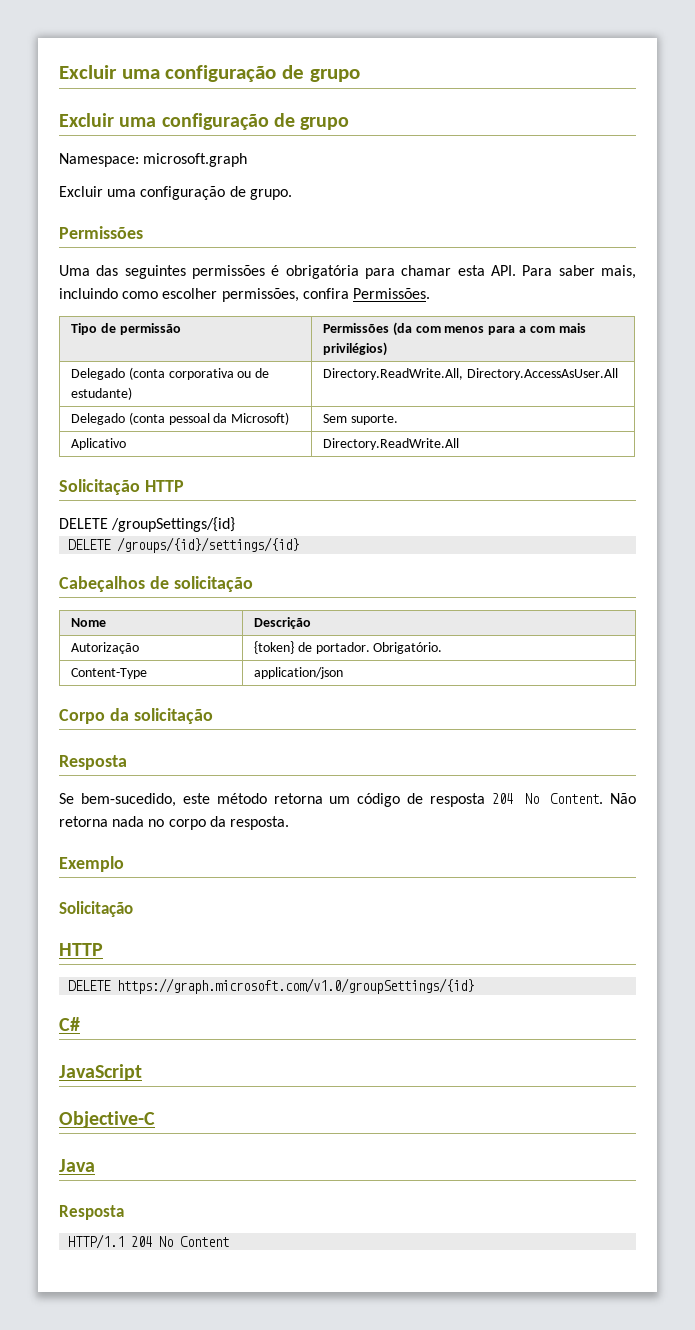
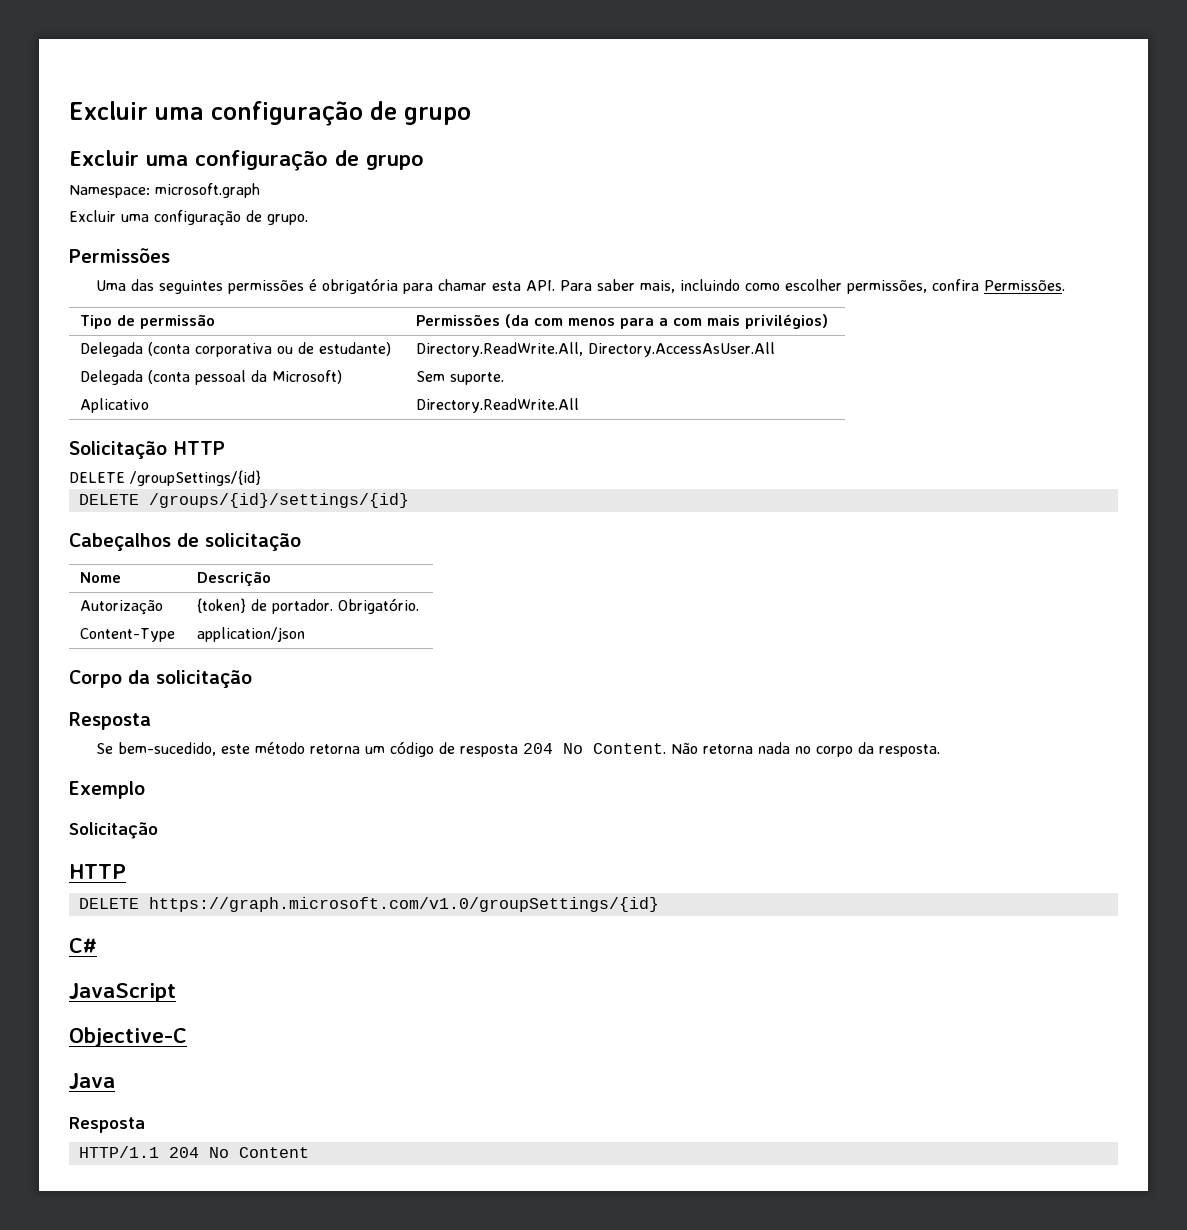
- Delegado (conta corporativa ou de estudante) | Directory.ReadWrite.All, Directory.AccessAsUser.All
+ Delegada (conta corporativa ou de estudante) | Directory.ReadWrite.All, Directory.AccessAsUser.All
- Delegado (conta pessoal da Microsoft) | Sem suporte.
+ Delegada (conta pessoal da Microsoft) | Sem suporte.

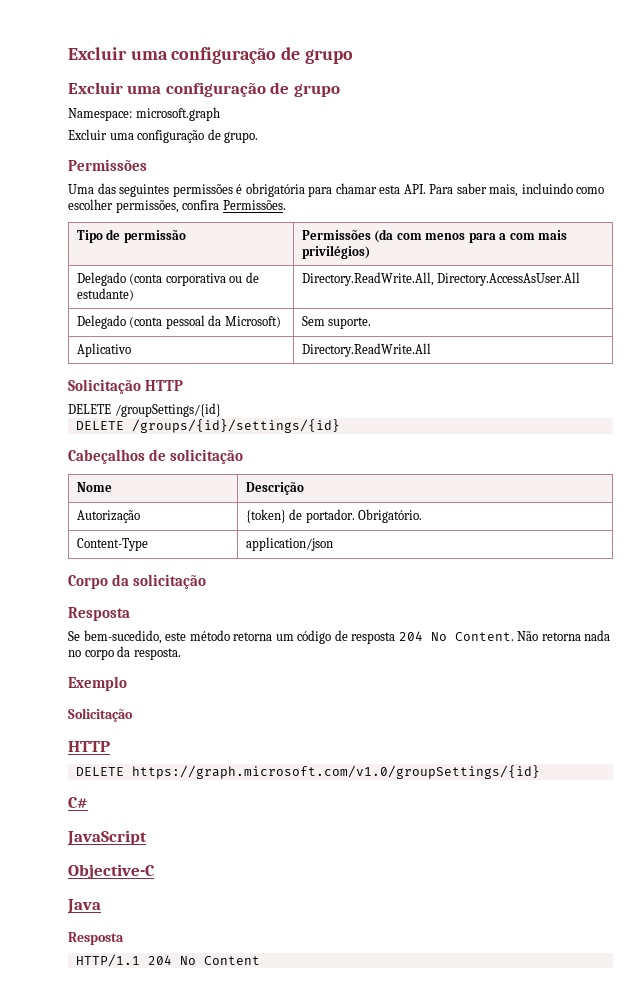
- Delegada (conta corporativa ou de estudante) | Directory.ReadWrite.All, Directory.AccessAsUser.All
+ Delegado (conta corporativa ou de estudante) | Directory.ReadWrite.All, Directory.AccessAsUser.All
- Delegada (conta pessoal da Microsoft) | Sem suporte.
+ Delegado (conta pessoal da Microsoft) | Sem suporte.

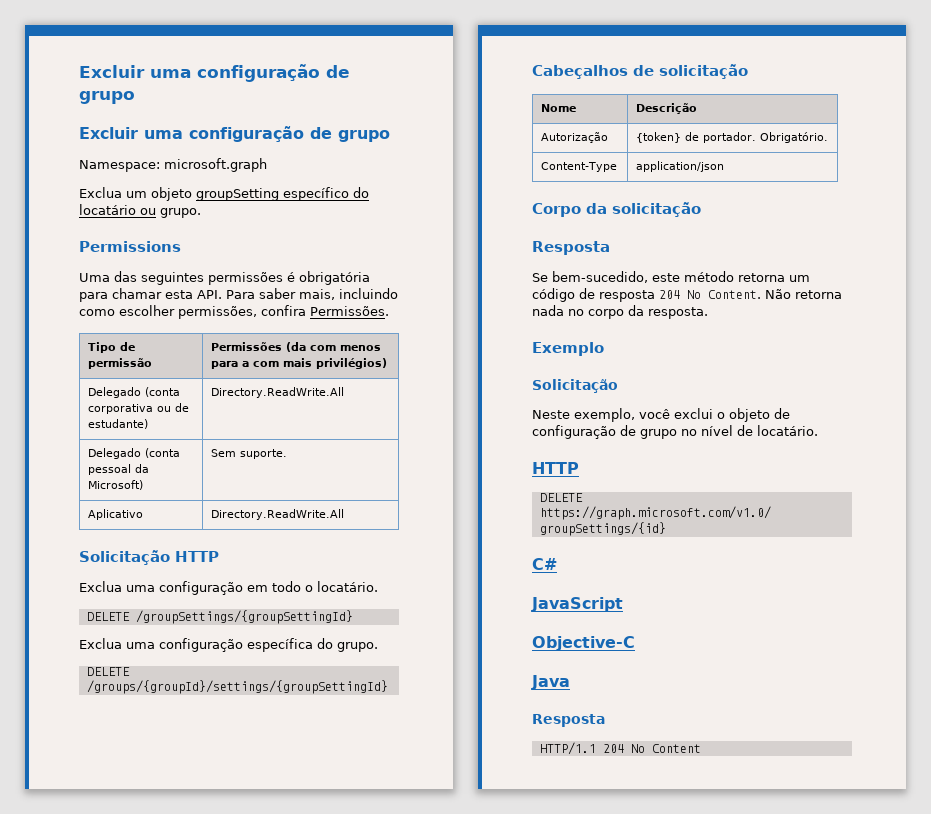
- Excluir uma configuração de grupo.
- Permissões
+ Exclua um objeto groupSetting específico do locatário ou grupo.
+ Permissions
- Delegado (conta corporativa ou de estudante) | Directory.ReadWrite.All, Directory.AccessAsUser.All
+ Delegado (conta corporativa ou de estudante) | Directory.ReadWrite.All
- DELETE /groupSettings/{id}
- DELETE /groups/{id}/settings/{id}
+ Exclua uma configuração em todo o locatário.
+ DELETE /groupSettings/{groupSettingId}
+ Exclua uma configuração específica do grupo.
+ DELETE /groups/{groupId}/settings/{groupSettingId}
+ Neste exemplo, você exclui o objeto de configuração de grupo no nível de locatário.

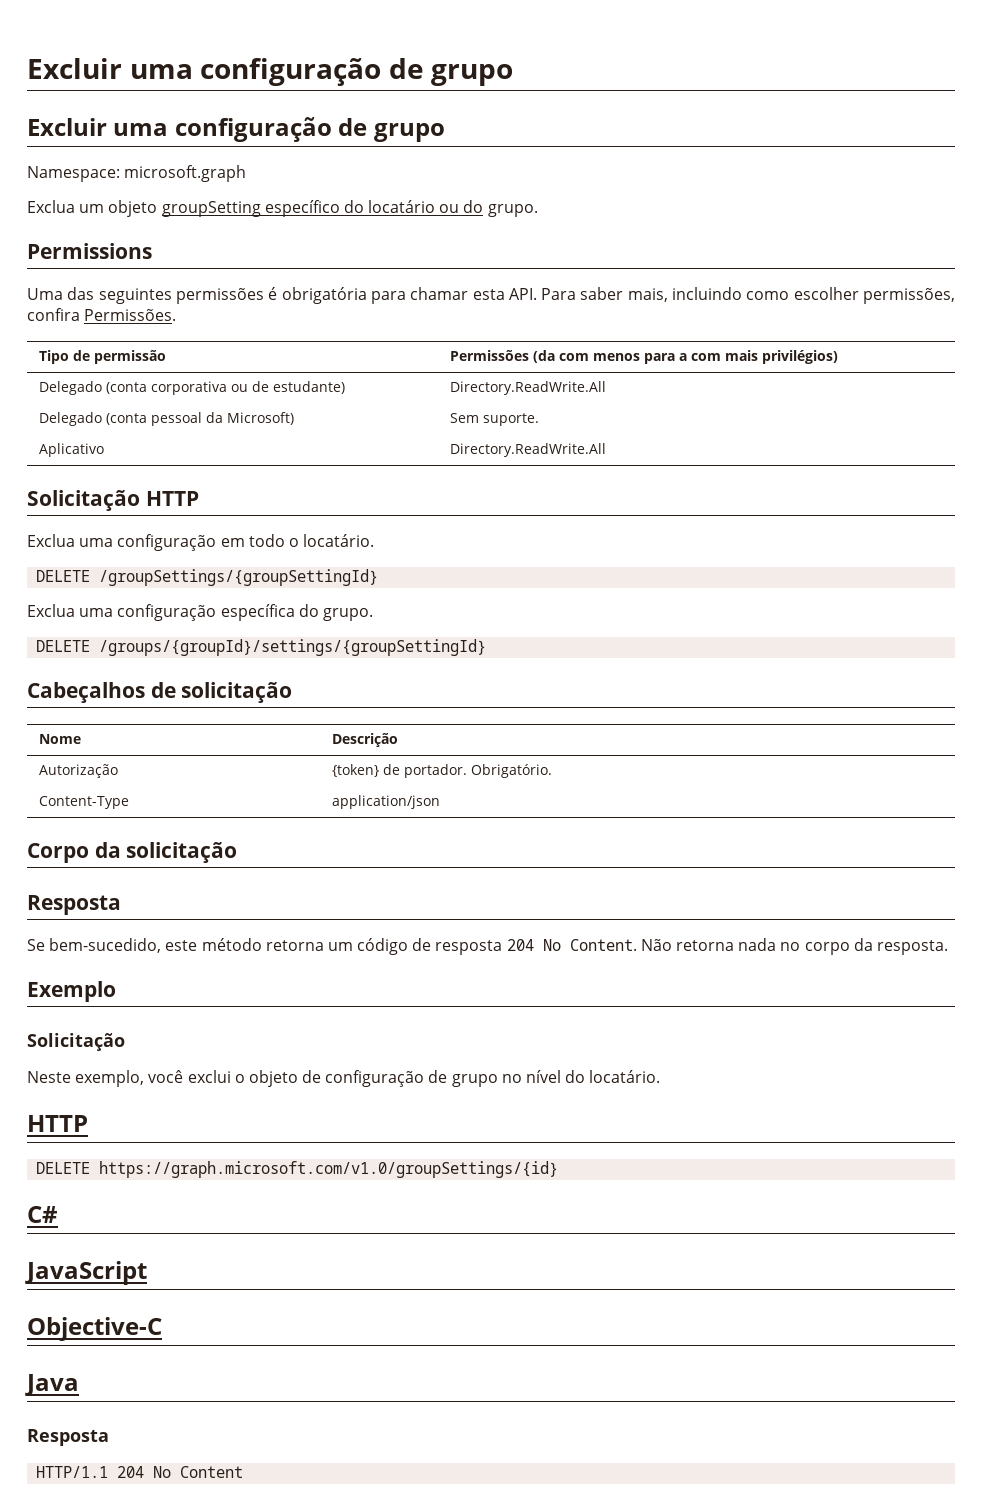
- Exclua um objeto groupSetting específico do locatário ou grupo.
+ Exclua um objeto groupSetting específico do locatário ou do grupo.
- Neste exemplo, você exclui o objeto de configuração de grupo no nível de locatário.
+ Neste exemplo, você exclui o objeto de configuração de grupo no nível do locatário.

